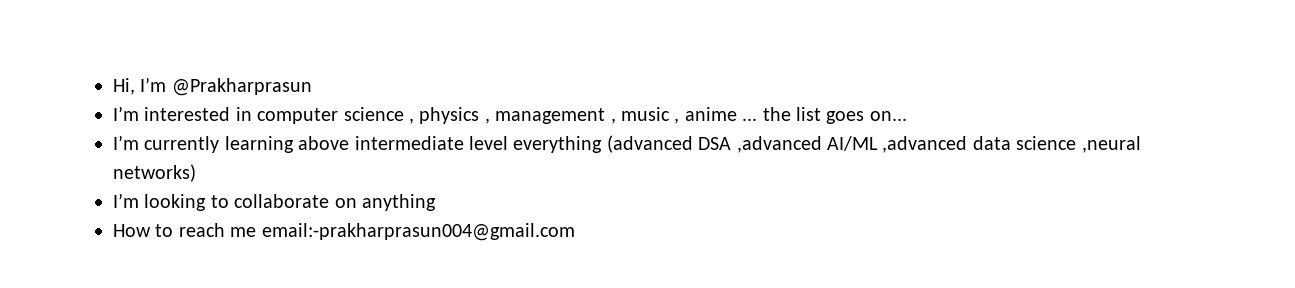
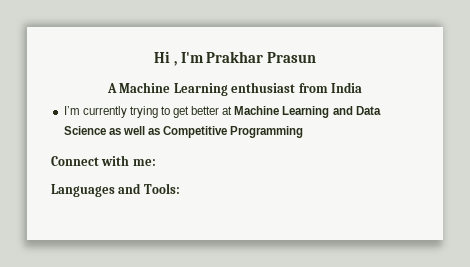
- Hi, I’m @Prakharprasun
- I’m interested in computer science , physics , management , music , anime ... the list goes on...
- I’m currently learning above intermediate level everything (advanced DSA ,advanced AI/ML ,advanced data science ,neural networks)
- I’m looking to collaborate on anything
- How to reach me email:-prakharprasun004@gmail.com
+ Hi , I'm Prakhar Prasun
+ A Machine Learning enthusiast from India
+ I’m currently trying to get better at Machine Learning and Data Science as well as Competitive Programming
+ Connect with me:
+ Languages and Tools:

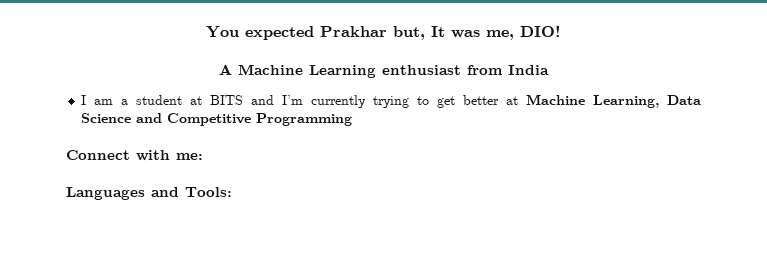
- Hi , I'm Prakhar Prasun
+ You expected Prakhar but, It was me, DIO!
- I’m currently trying to get better at Machine Learning and Data Science as well as Competitive Programming
+ I am a student at BITS and I’m currently trying to get better at Machine Learning, Data Science and Competitive Programming

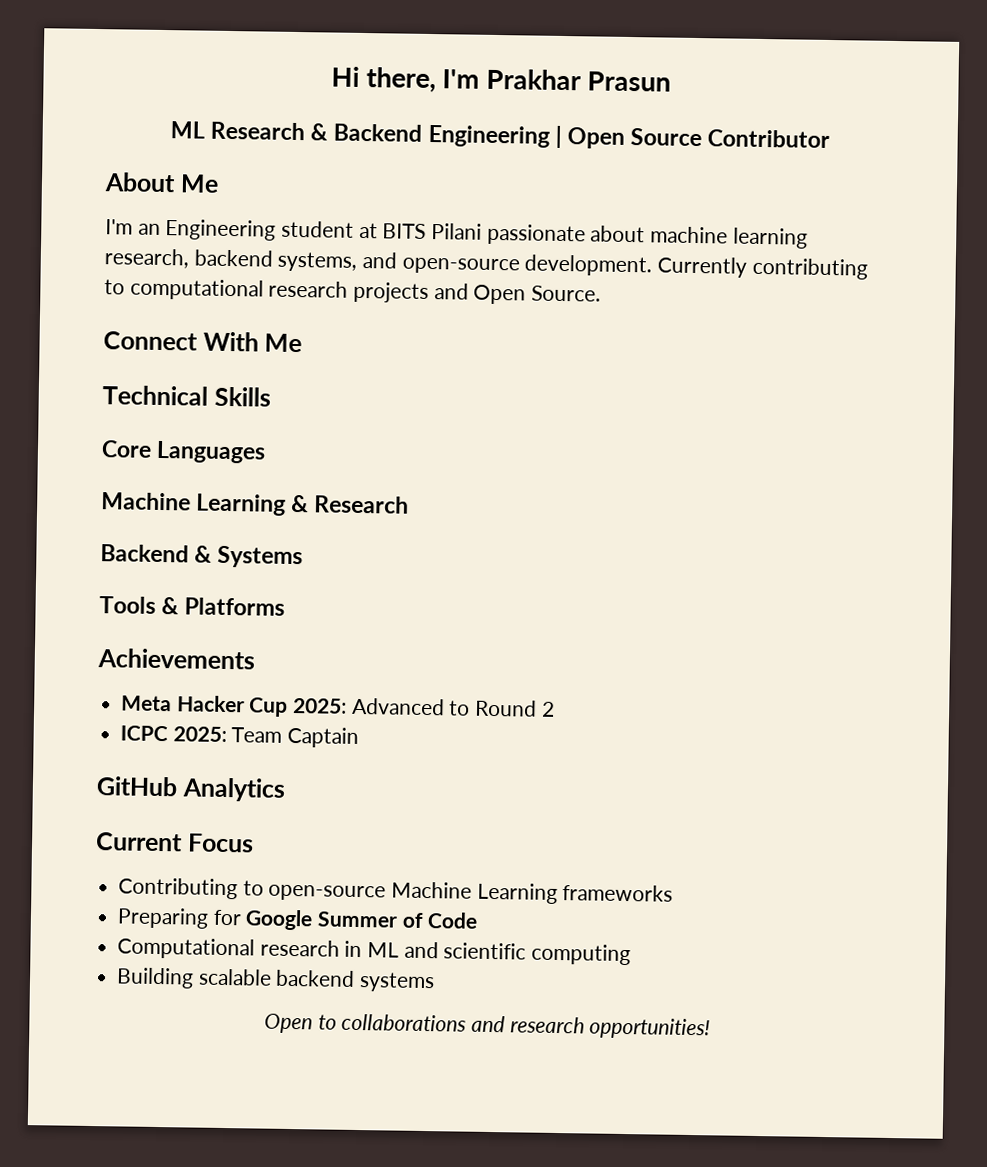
- You expected Prakhar but, It was me, DIO!
- A Machine Learning enthusiast from India
- I am a student at BITS and I’m currently trying to get better at Machine Learning, Data Science and Competitive Programming
- Connect with me:
- Languages and Tools:
+ Hi there, I'm Prakhar Prasun
+ ML Research & Backend Engineering | Open Source Contributor
+ About Me
+ I'm an Engineering student at BITS Pilani passionate about machine learning research, backend systems, and open-source development. Currently contributing to computational research projects and Open Source.
+ Connect With Me
+ Technical Skills
+ Core Languages
+ Machine Learning & Research
+ Backend & Systems
+ Tools & Platforms
+ Achievements
+ Meta Hacker Cup 2025: Advanced to Round 2
+ ICPC 2025: Team Captain
+ GitHub Analytics
+ Current Focus
+ Contributing to open-source Machine Learning frameworks
+ Preparing for Google Summer of Code
+ Computational research in ML and scientific computing
+ Building scalable backend systems
+ Open to collaborations and research opportunities!

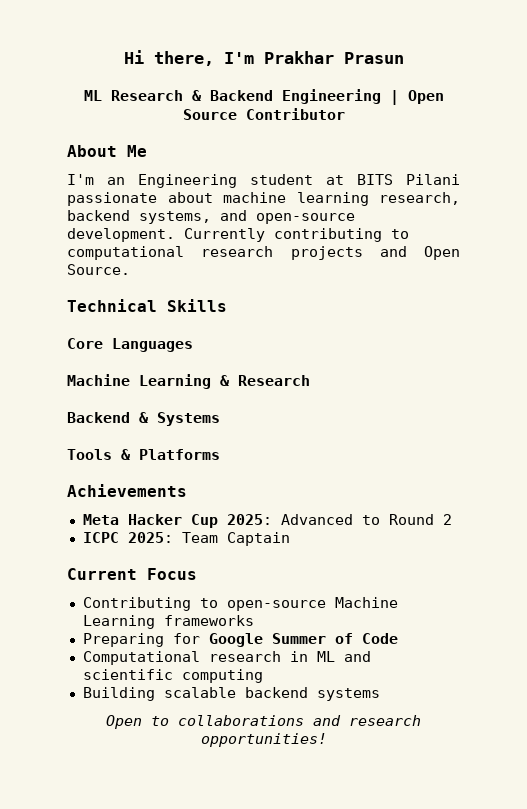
- Connect With Me
- GitHub Analytics

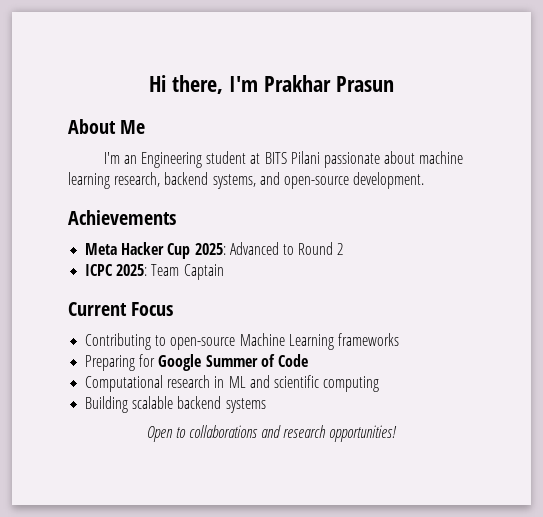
- ML Research & Backend Engineering | Open Source Contributor
- Currently contributing to computational research projects and Open Source.
- Technical Skills
- Core Languages
- Machine Learning & Research
- Backend & Systems
- Tools & Platforms

